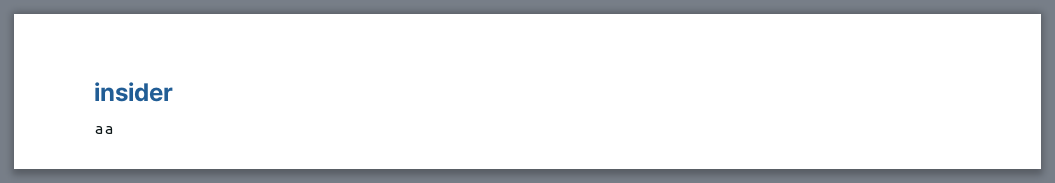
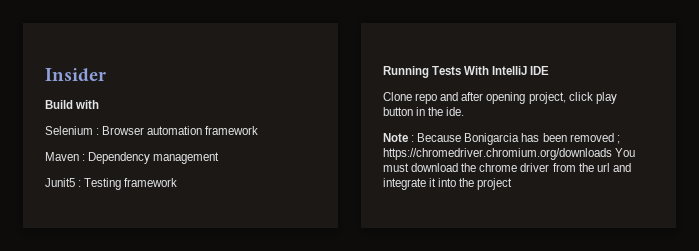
- insider
- aa
+ Insider
+ Build with
+ Selenium : Browser automation framework
+ Maven : Dependency management
+ Junit5 : Testing framework
+ Running Tests With IntelliJ IDE
+ Clone repo and after opening project, click play button in the ide.
+ Note : Because Bonigarcia has been removed ; https://chromedriver.chromium.org/downloads You must download the chrome driver from the url and integrate it into the project

